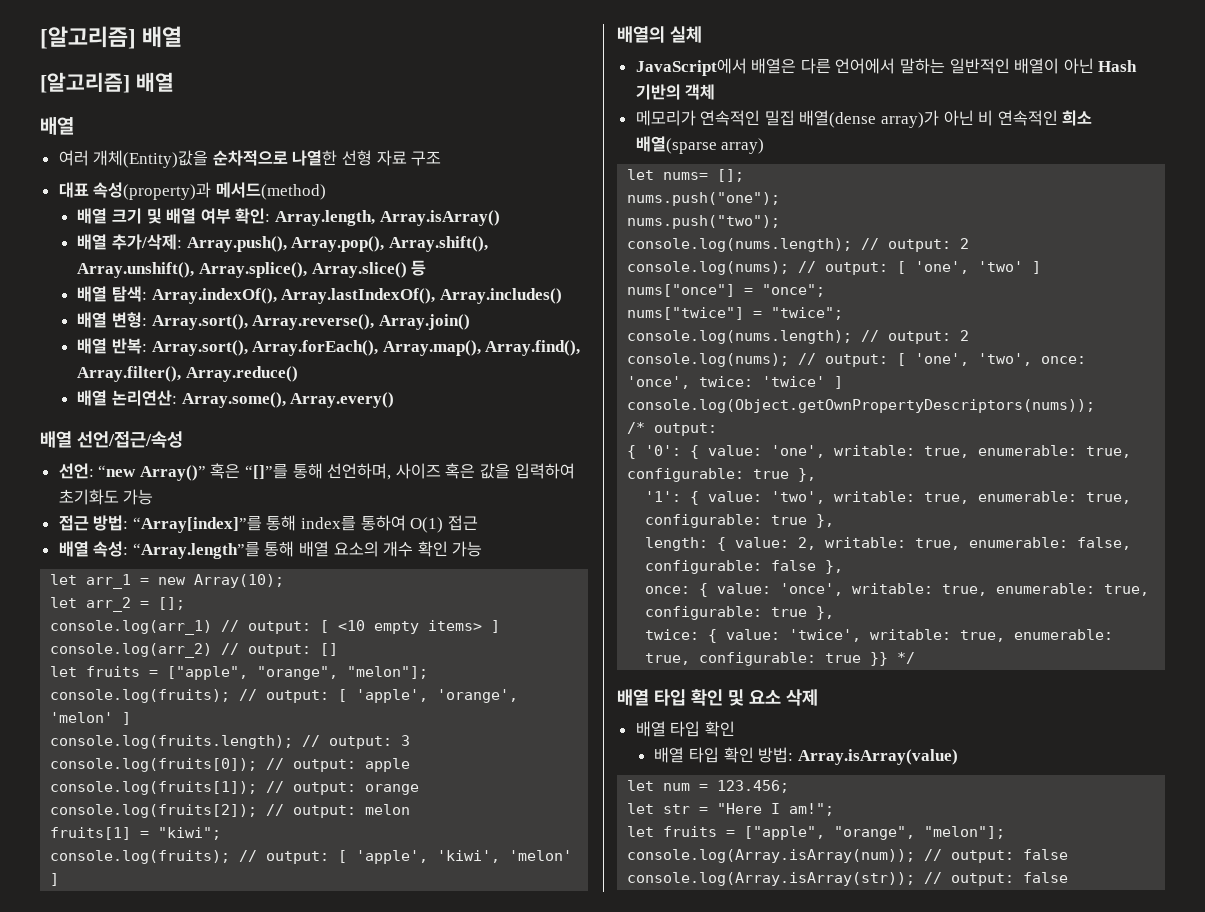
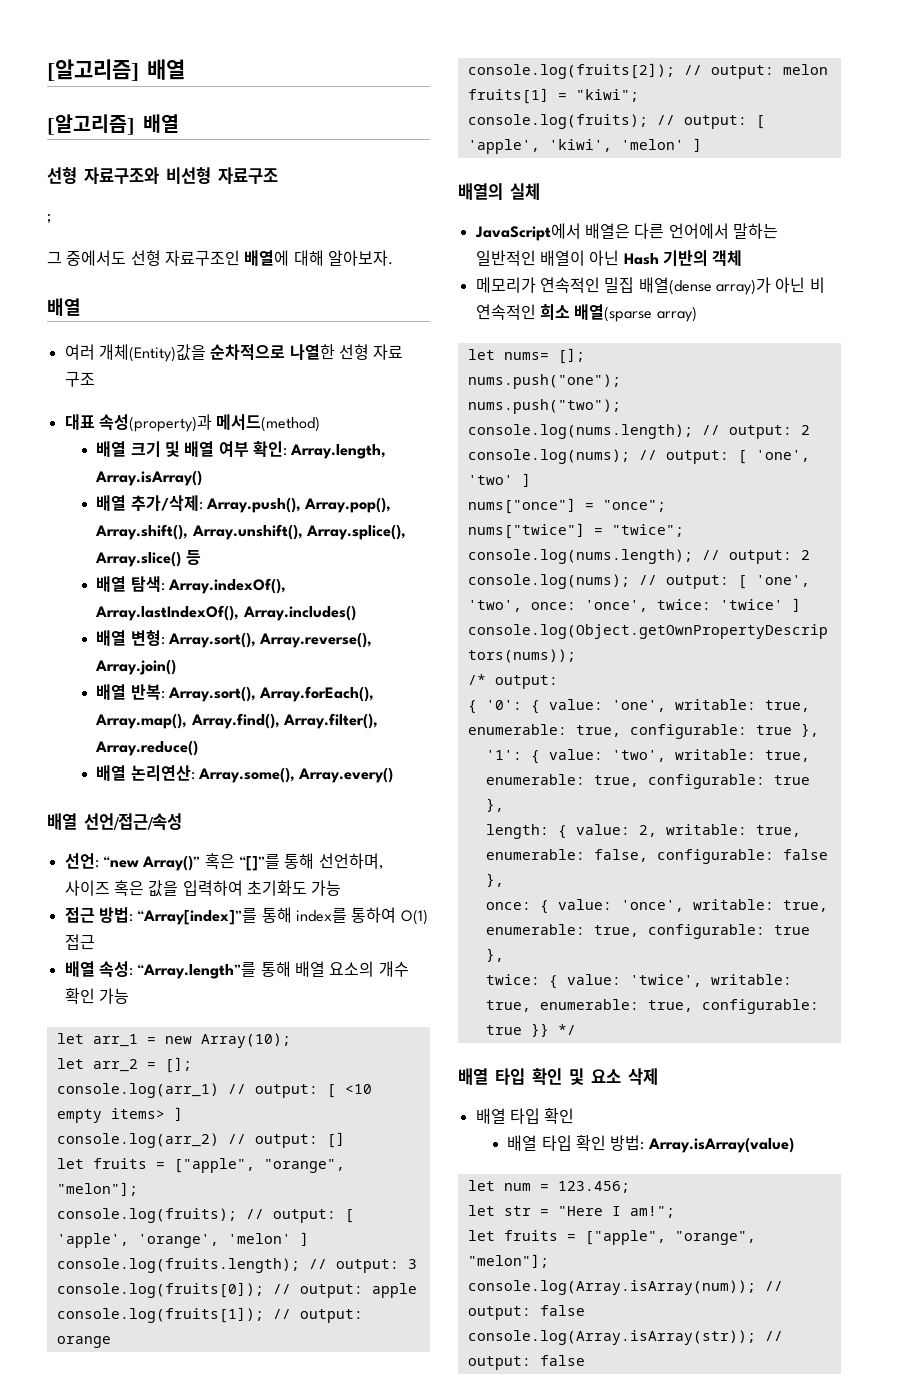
+ 선형 자료구조와 비선형 자료구조
+ ;
+ 그 중에서도 선형 자료구조인 배열에 대해 알아보자.

